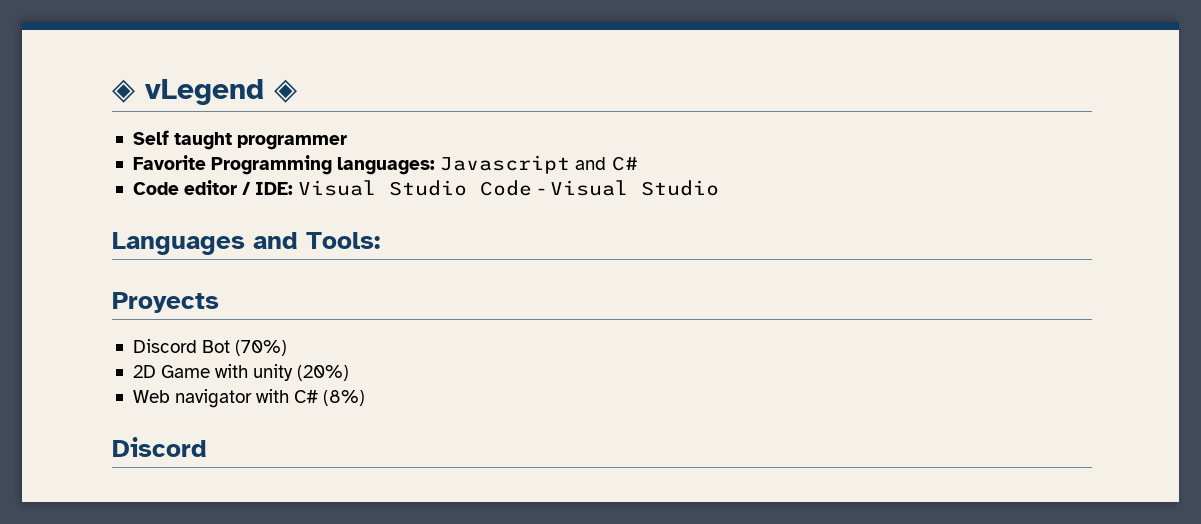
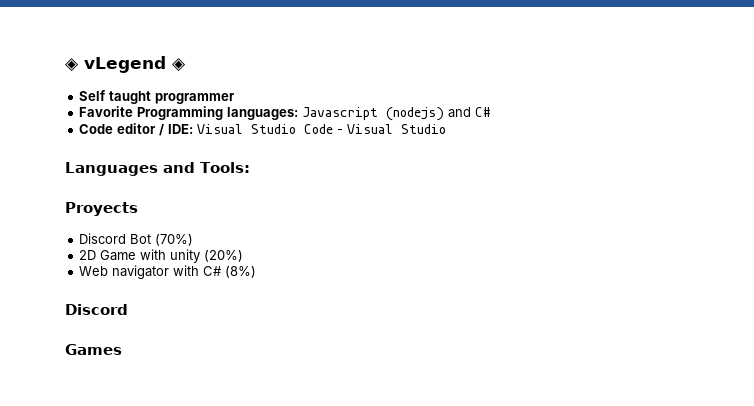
- Favorite Programming languages: Javascript and C#
+ Favorite Programming languages: Javascript (nodejs) and C#
+ Games

